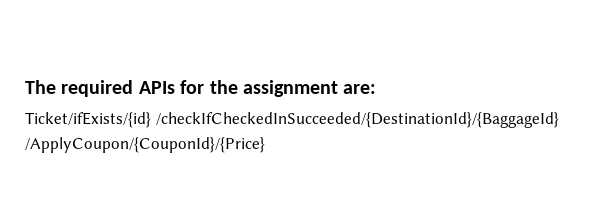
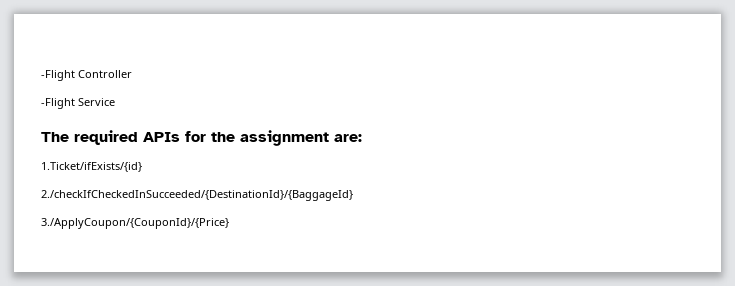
+ -Flight Controller
+ -Flight Service
- Ticket/ifExists/{id} /checkIfCheckedInSucceeded/{DestinationId}/{BaggageId} /ApplyCoupon/{CouponId}/{Price}
+ 1.Ticket/ifExists/{id}
+ 2./checkIfCheckedInSucceeded/{DestinationId}/{BaggageId}
+ 3./ApplyCoupon/{CouponId}/{Price}

